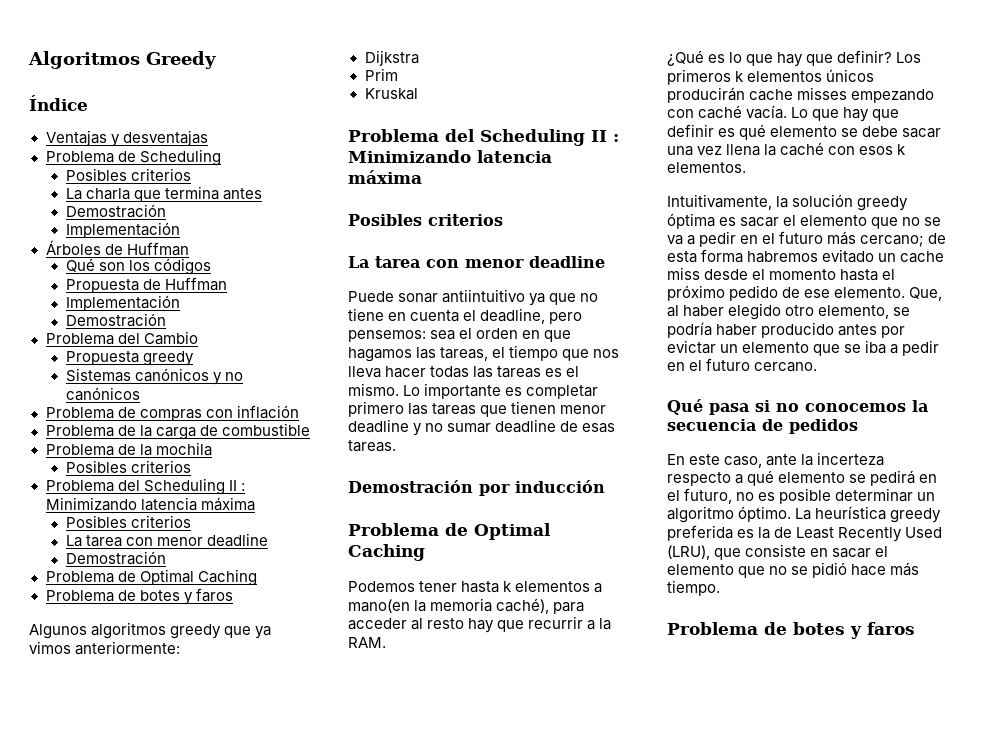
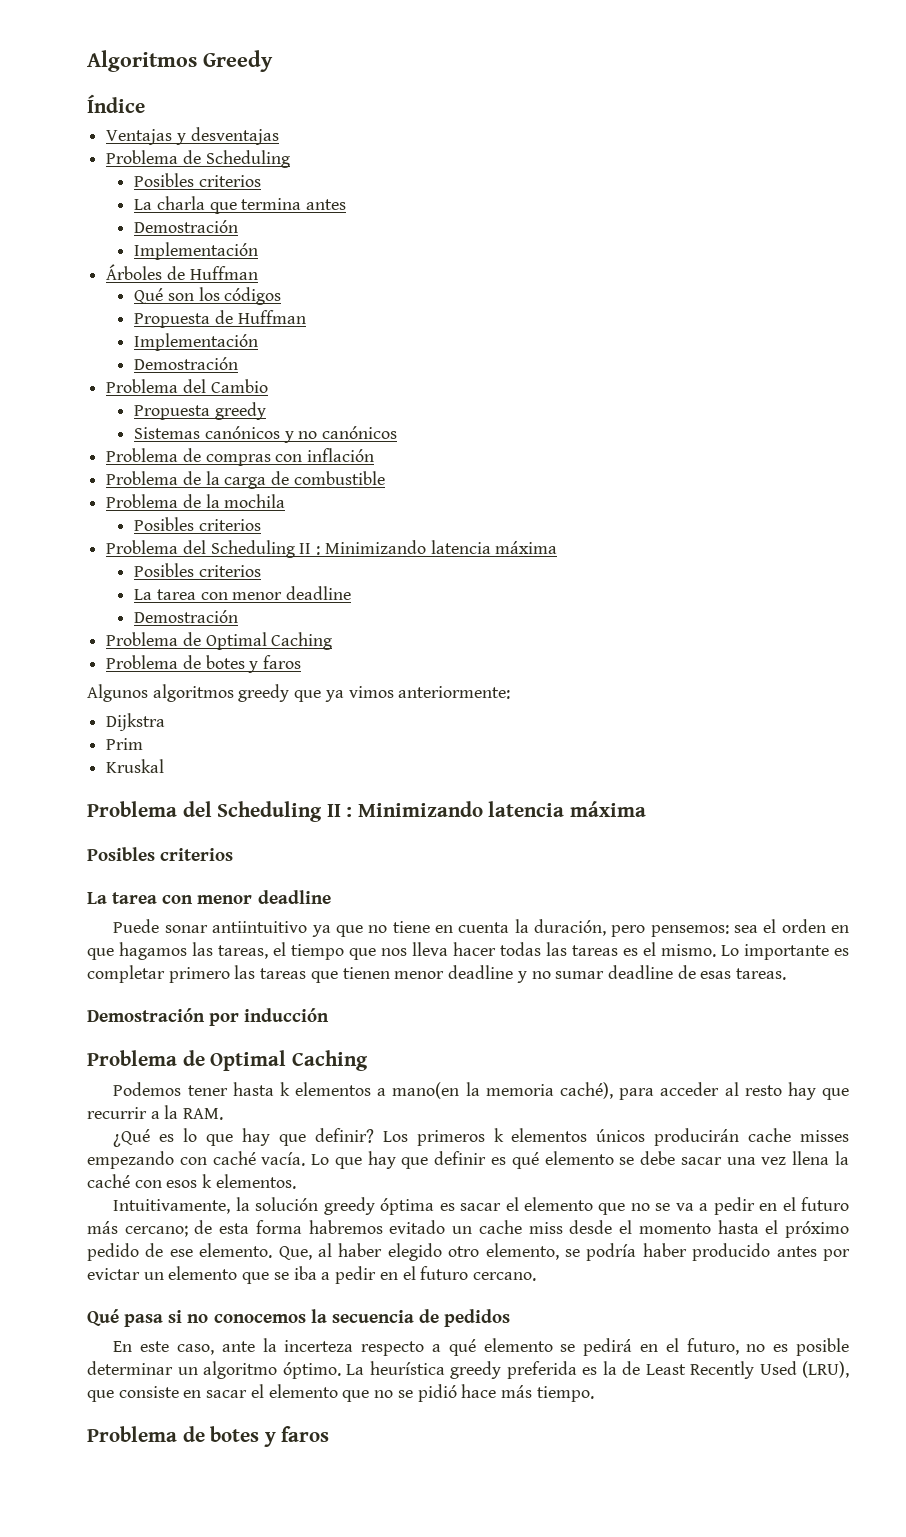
- Puede sonar antiintuitivo ya que no tiene en cuenta el deadline, pero pensemos: sea el orden en que hagamos las tareas, el tiempo que nos lleva hacer todas las tareas es el mismo.
+ Puede sonar antiintuitivo ya que no tiene en cuenta la duración, pero pensemos: sea el orden en que hagamos las tareas, el tiempo que nos lleva hacer todas las tareas es el mismo.

